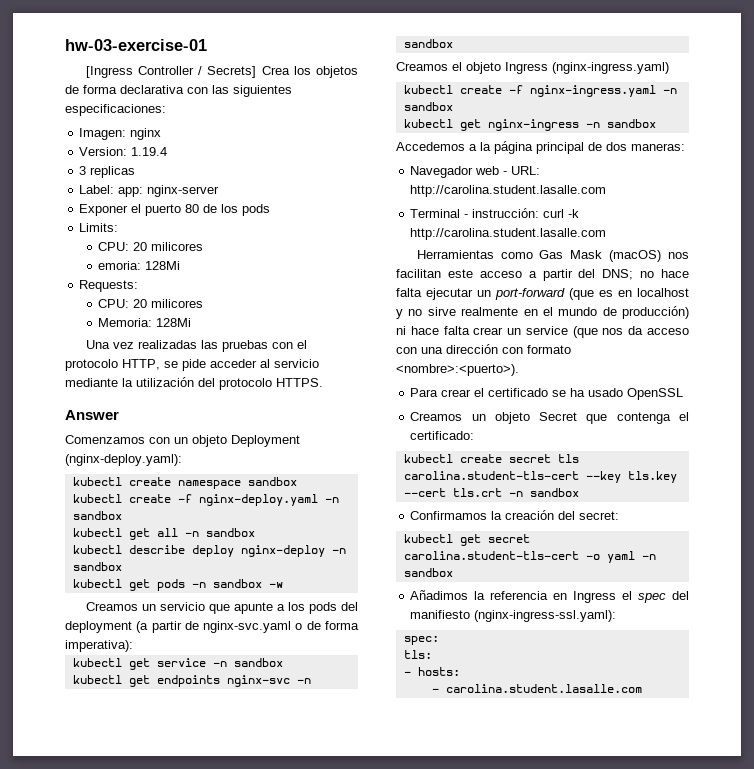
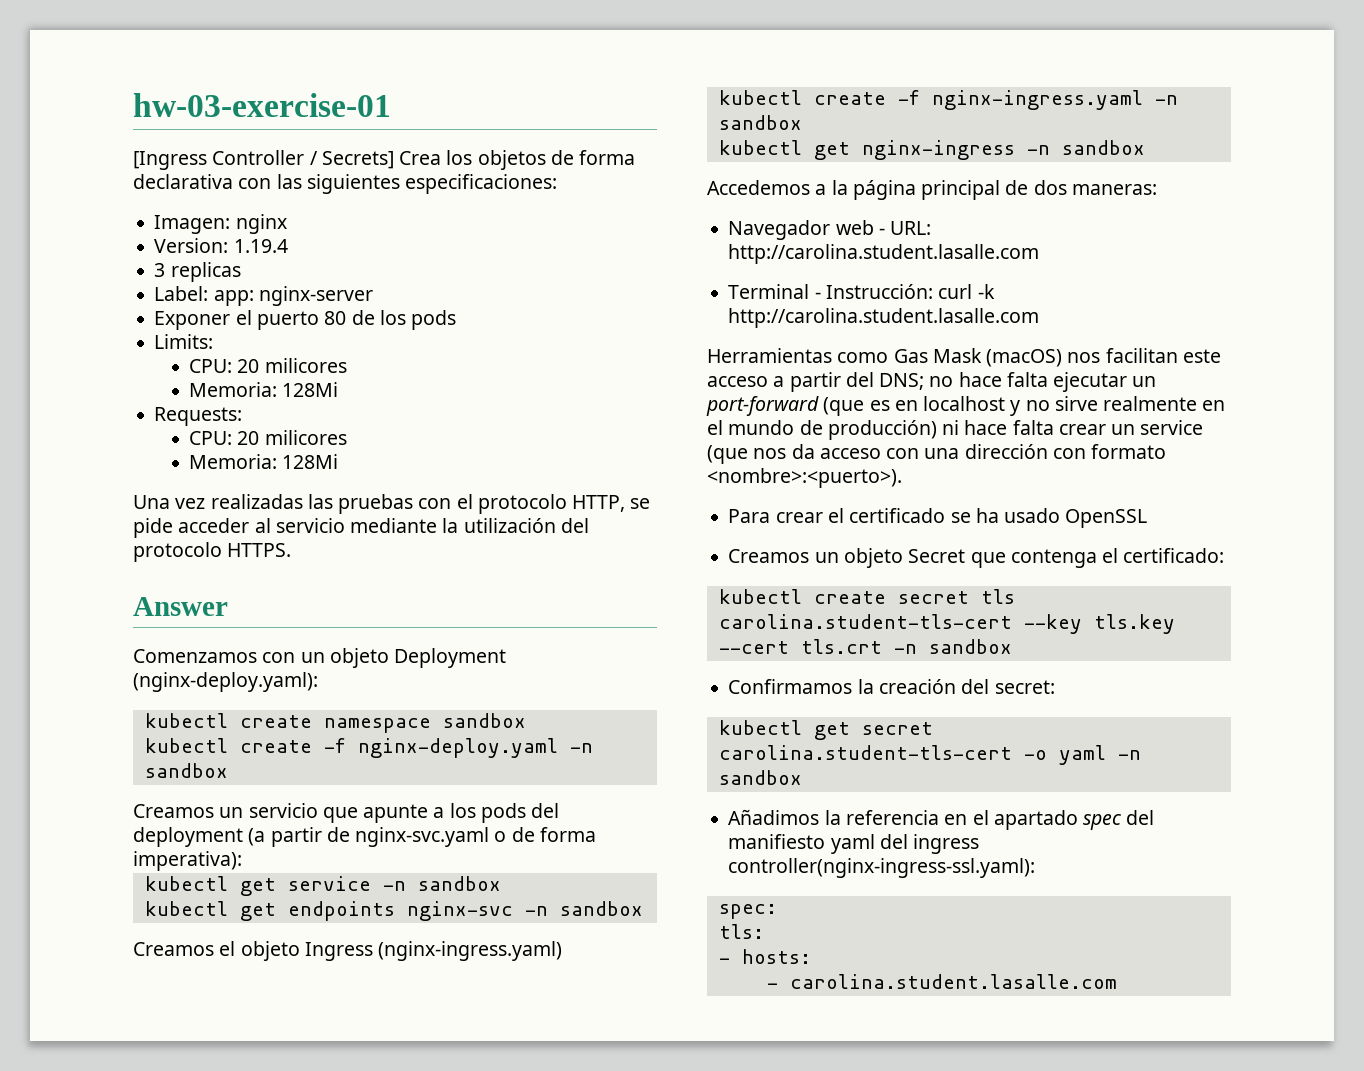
  Limits:
  CPU: 20 milicores
- emoria: 128Mi
+ Memoria: 128Mi
- kubectl get all -n sandbox
- kubectl describe deploy nginx-deploy -n sandbox
- kubectl get pods -n sandbox -w
- Terminal - instrucción: curl -k http://carolina.student.lasalle.com
+ Terminal - Instrucción: curl -k http://carolina.student.lasalle.com
- Añadimos la referencia en Ingress el spec del manifiesto (nginx-ingress-ssl.yaml):
+ Añadimos la referencia en el apartado spec del manifiesto yaml del ingress controller(nginx-ingress-ssl.yaml):

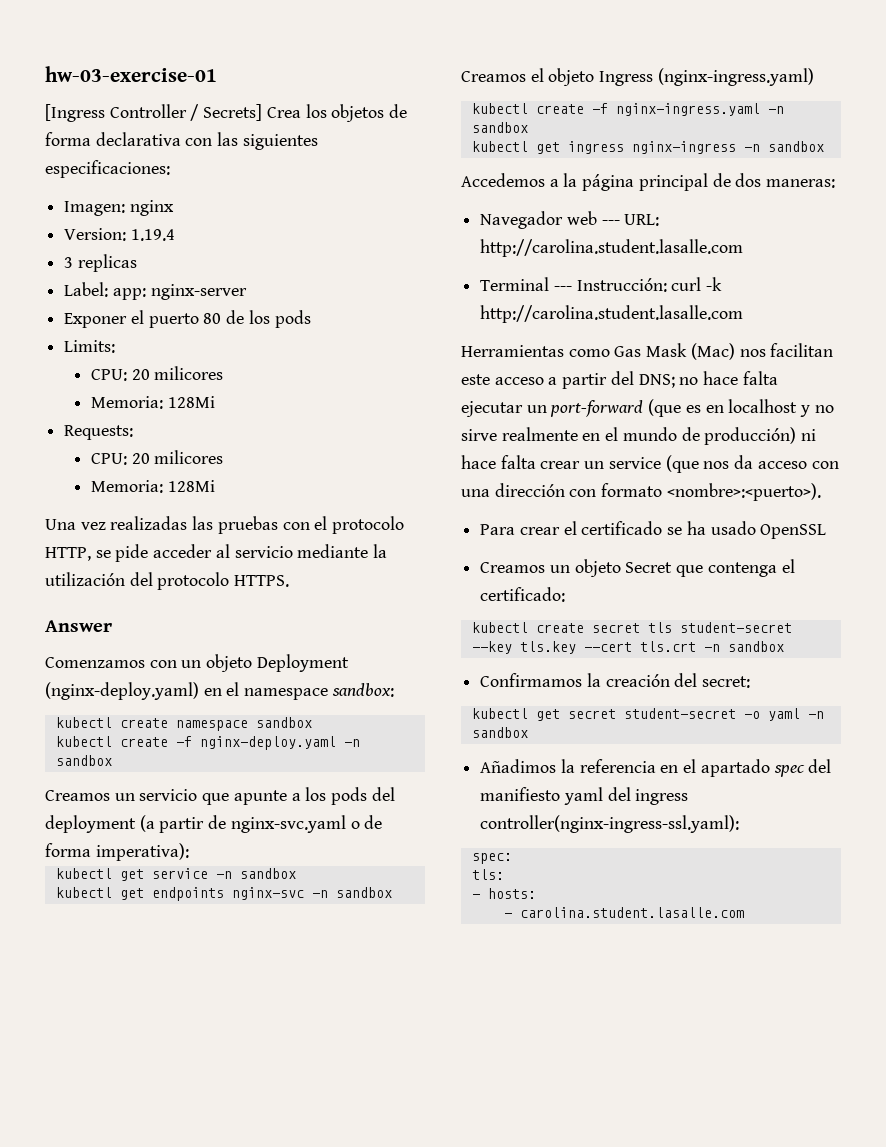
- Comenzamos con un objeto Deployment (nginx-deploy.yaml):
+ Comenzamos con un objeto Deployment (nginx-deploy.yaml) en el namespace sandbox:
- kubectl get nginx-ingress -n sandbox
+ kubectl get ingress nginx-ingress -n sandbox
- Navegador web - URL: http://carolina.student.lasalle.com
+ Navegador web --- URL: http://carolina.student.lasalle.com
- Terminal - Instrucción: curl -k http://carolina.student.lasalle.com
+ Terminal --- Instrucción: curl -k http://carolina.student.lasalle.com
- Herramientas como Gas Mask (macOS) nos facilitan este acceso a partir del DNS; no hace falta ejecutar un port-forward (que es en localhost y no sirve realmente en el mundo de producción) ni hace falta crear un service (que nos da acceso con una dirección con formato <nombre>:<puerto>).
+ Herramientas como Gas Mask (Mac) nos facilitan este acceso a partir del DNS; no hace falta ejecutar un port-forward (que es en localhost y no sirve realmente en el mundo de producción) ni hace falta crear un service (que nos da acceso con una dirección con formato <nombre>:<puerto>).
- kubectl create secret tls carolina.student-tls-cert --key tls.key --cert tls.crt -n sandbox
+ kubectl create secret tls student-secret --key tls.key --cert tls.crt -n sandbox
- kubectl get secret carolina.student-tls-cert -o yaml -n sandbox
+ kubectl get secret student-secret -o yaml -n sandbox

